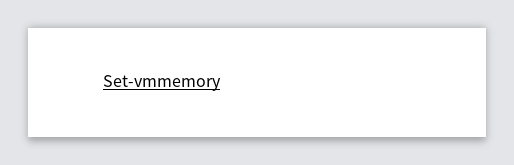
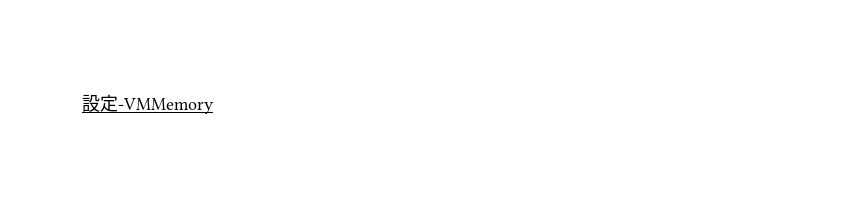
- Set-vmmemory
+ 設定-VMMemory

